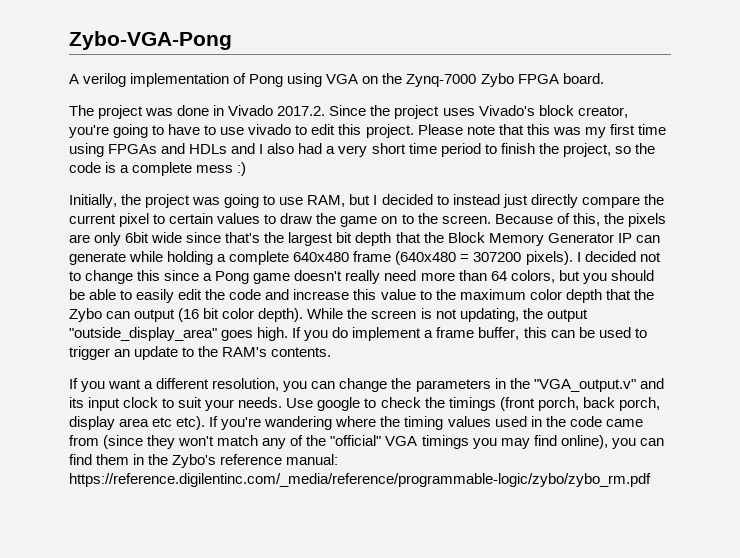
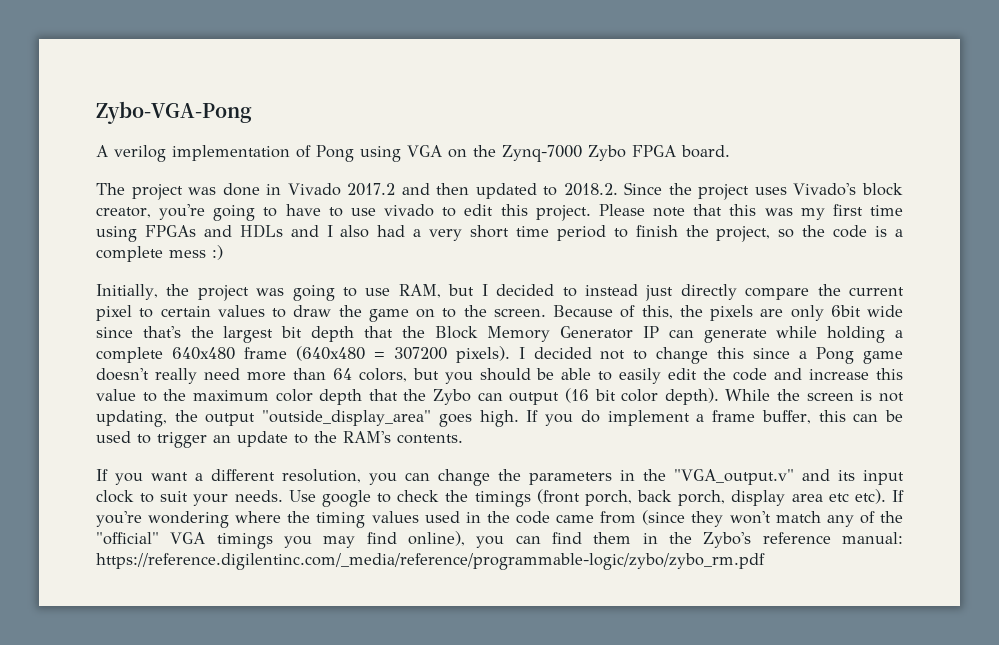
- The project was done in Vivado 2017.2. Since the project uses Vivado's block creator, you're going to have to use vivado to edit this project.
+ The project was done in Vivado 2017.2 and then updated to 2018.2. Since the project uses Vivado's block creator, you're going to have to use vivado to edit this project.
- If you're wandering where the timing values used in the code came from (since they won't match any of the "official" VGA timings you may find online), you can find them in the Zybo's reference manual: https://reference.digilentinc.com/_media/reference/programmable-logic/zybo/zybo_rm.pdf
+ If you're wondering where the timing values used in the code came from (since they won't match any of the "official" VGA timings you may find online), you can find them in the Zybo's reference manual: https://reference.digilentinc.com/_media/reference/programmable-logic/zybo/zybo_rm.pdf

